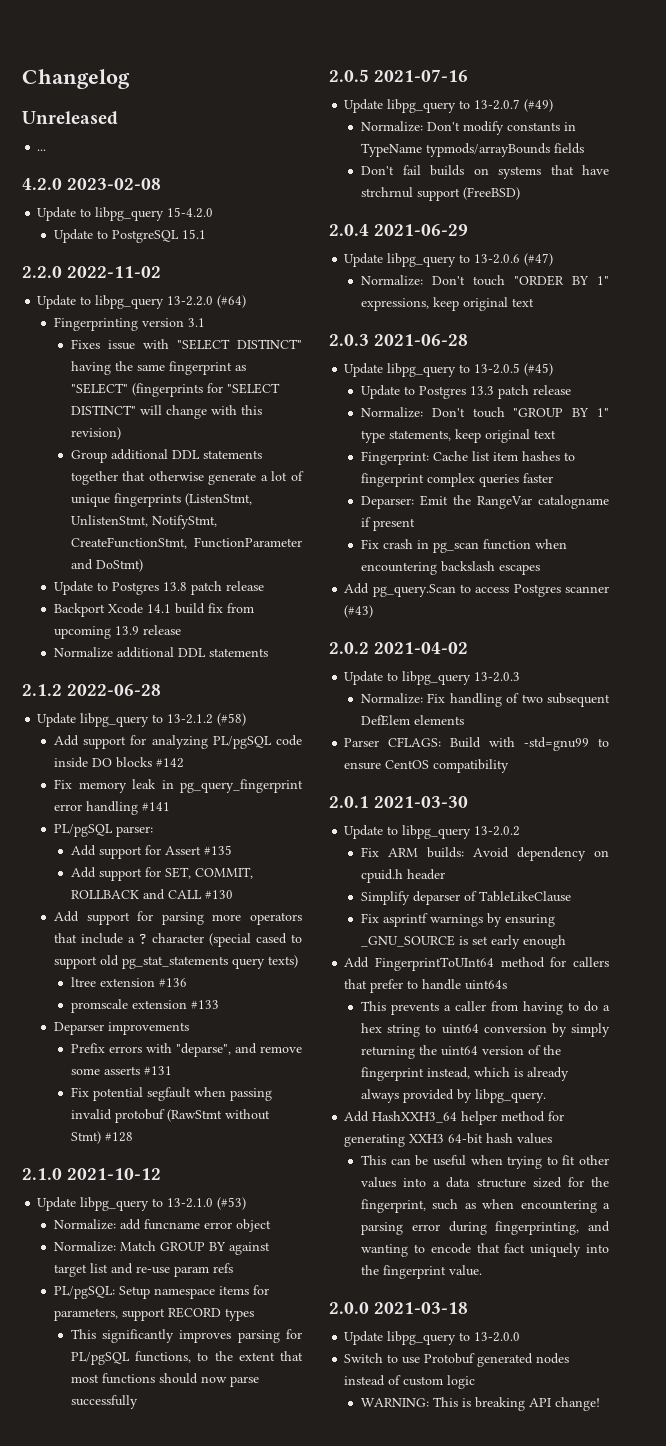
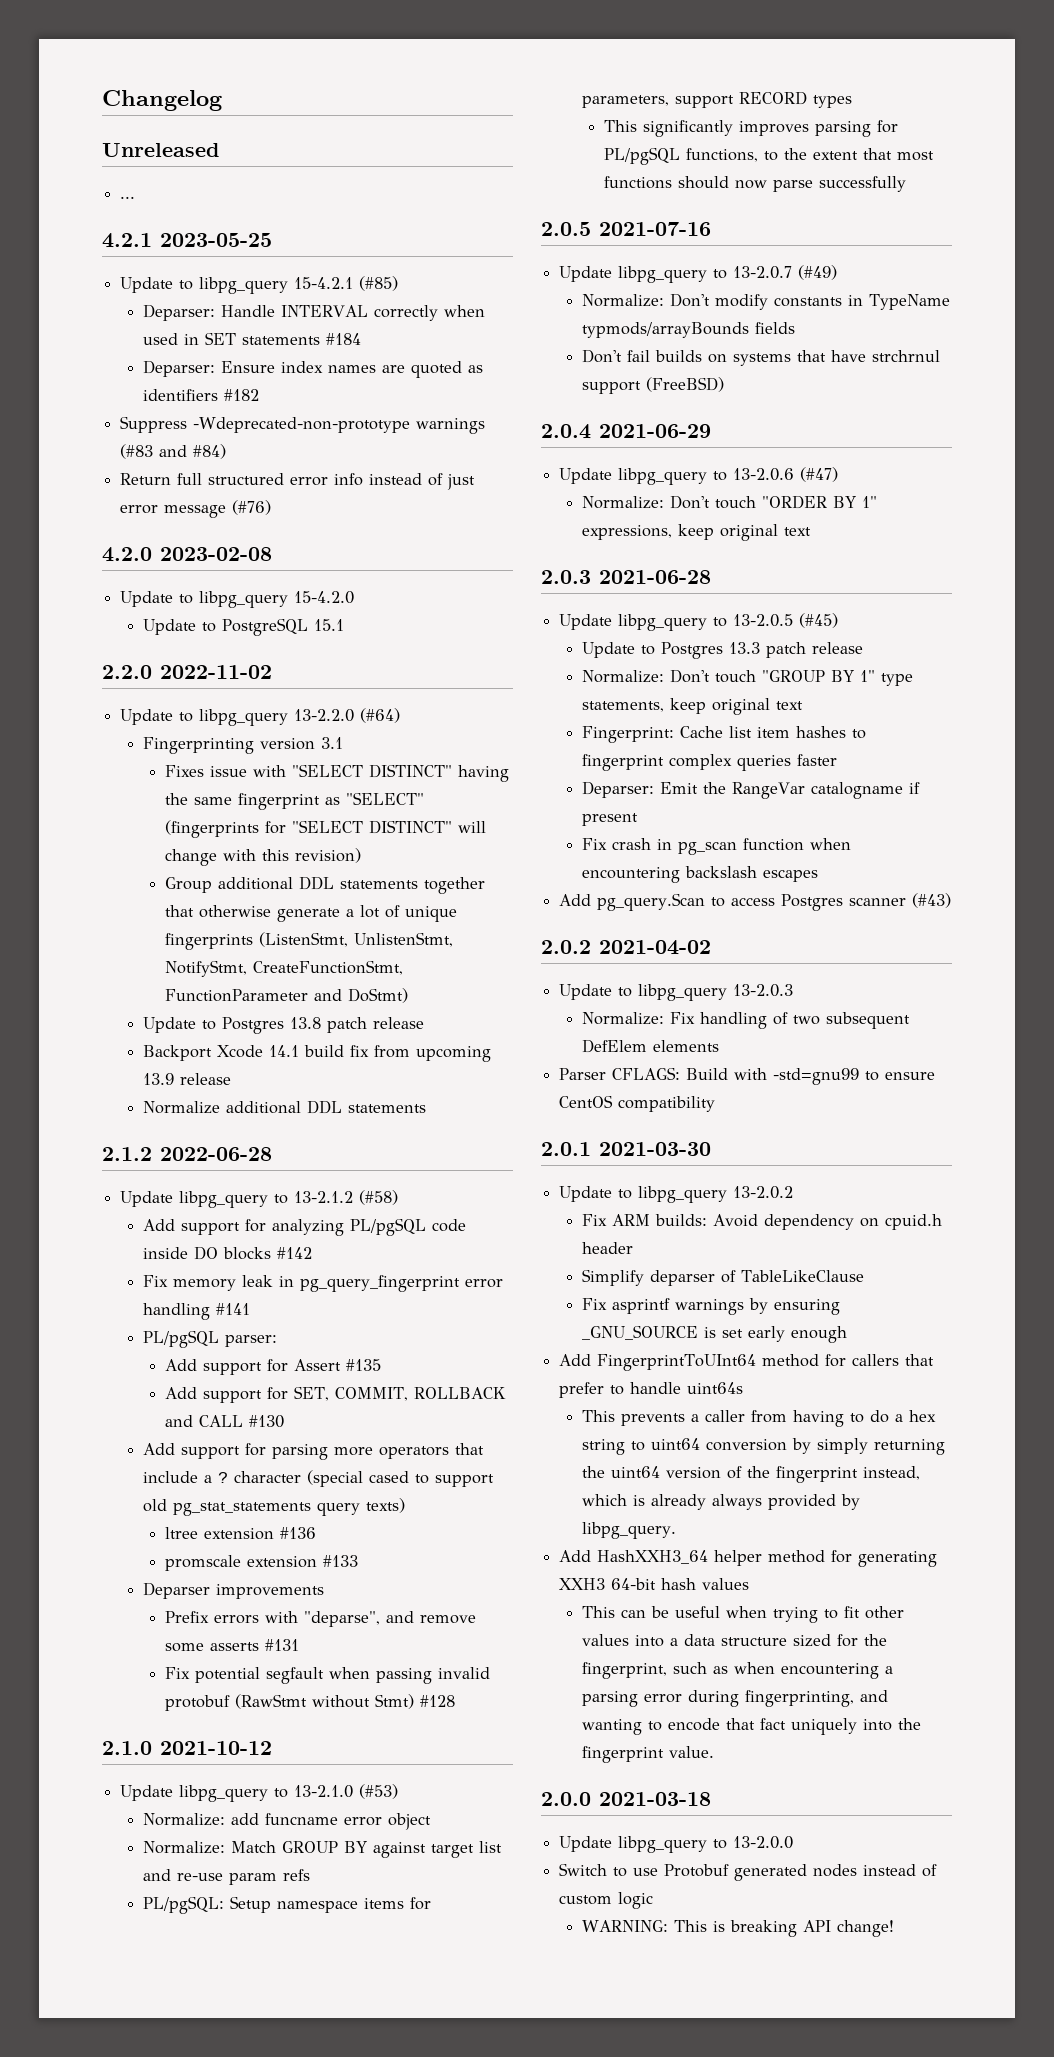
+ 4.2.1 2023-05-25
+ Update to libpg_query 15-4.2.1 (#85)
+ Deparser: Handle INTERVAL correctly when used in SET statements #184
+ Deparser: Ensure index names are quoted as identifiers #182
+ Suppress -Wdeprecated-non-prototype warnings (#83 and #84)
+ Return full structured error info instead of just error message (#76)

